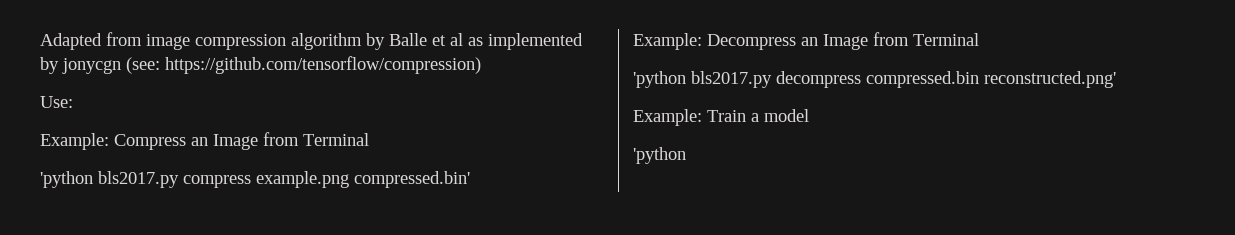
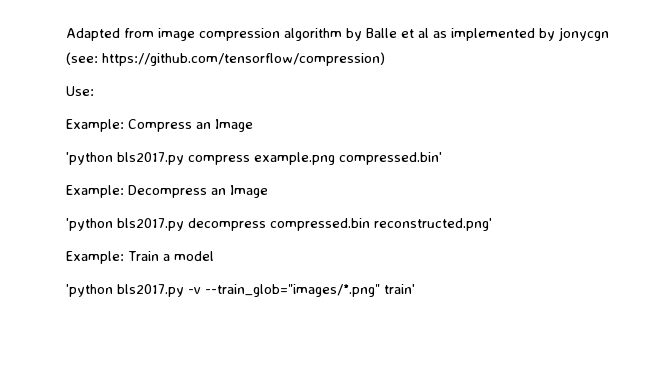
- Example: Compress an Image from Terminal
+ Example: Compress an Image
- Example: Decompress an Image from Terminal
+ Example: Decompress an Image
  Example: Train a model
- 'python
+ 'python bls2017.py -v --train_glob="images/*.png" train'

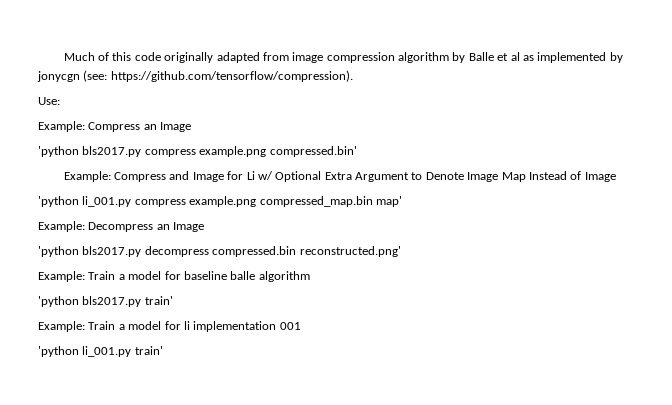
- Adapted from image compression algorithm by Balle et al as implemented by jonycgn (see: https://github.com/tensorflow/compression)
+ Much of this code originally adapted from image compression algorithm by Balle et al as implemented by jonycgn (see: https://github.com/tensorflow/compression).
+ Example: Compress and Image for Li w/ Optional Extra Argument to Denote Image Map Instead of Image
+ 'python li_001.py compress example.png compressed_map.bin map'
- Example: Train a model
- 'python bls2017.py -v --train_glob="images/*.png" train'
+ Example: Train a model for baseline balle algorithm
+ 'python bls2017.py train'
+ Example: Train a model for li implementation 001
+ 'python li_001.py train'

